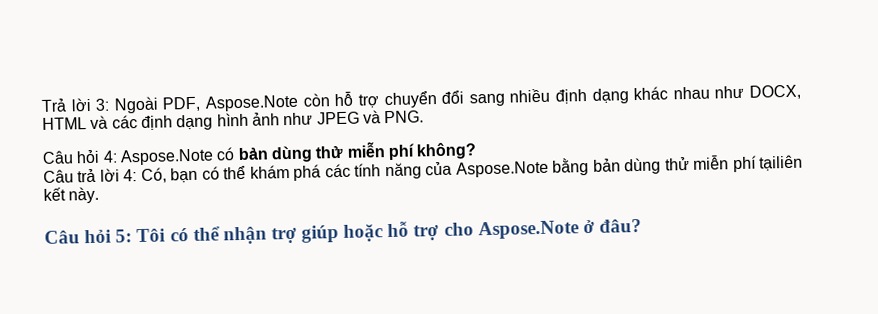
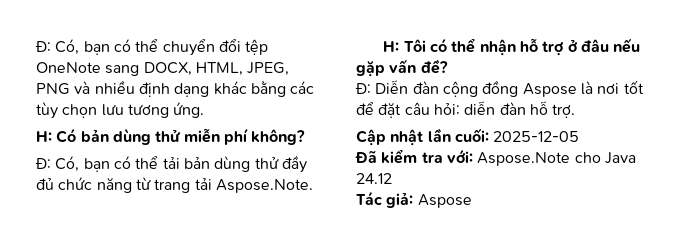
- Trả lời 3: Ngoài PDF, Aspose.Note còn hỗ trợ chuyển đổi sang nhiều định dạng khác nhau như DOCX, HTML và các định dạng hình ảnh như JPEG và PNG.
- Câu hỏi 4: Aspose.Note có bản dùng thử miễn phí không?
+ Đ: Có, bạn có thể chuyển đổi tệp OneNote sang DOCX, HTML, JPEG, PNG và nhiều định dạng khác bằng các tùy chọn lưu tương ứng.
+ H: Có bản dùng thử miễn phí không?
- Câu trả lời 4: Có, bạn có thể khám phá các tính năng của Aspose.Note bằng bản dùng thử miễn phí tạiliên kết này.
- Câu hỏi 5: Tôi có thể nhận trợ giúp hoặc hỗ trợ cho Aspose.Note ở đâu?
+ Đ: Có, bạn có thể tải bản dùng thử đầy đủ chức năng từ trang tải Aspose.Note.
+ H: Tôi có thể nhận hỗ trợ ở đâu nếu gặp vấn đề?
+ Đ: Diễn đàn cộng đồng Aspose là nơi tốt để đặt câu hỏi: diễn đàn hỗ trợ.
+ Cập nhật lần cuối: 2025-12-05
+ Đã kiểm tra với: Aspose.Note cho Java 24.12
+ Tác giả: Aspose

